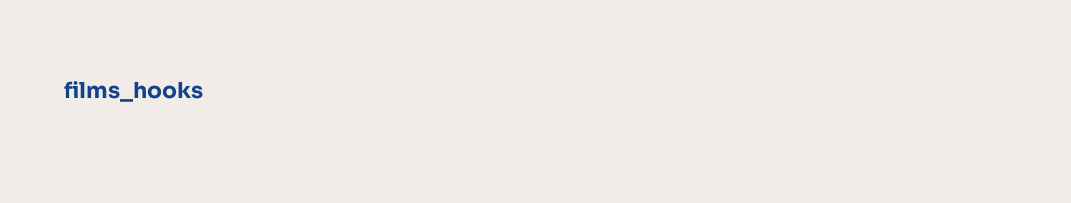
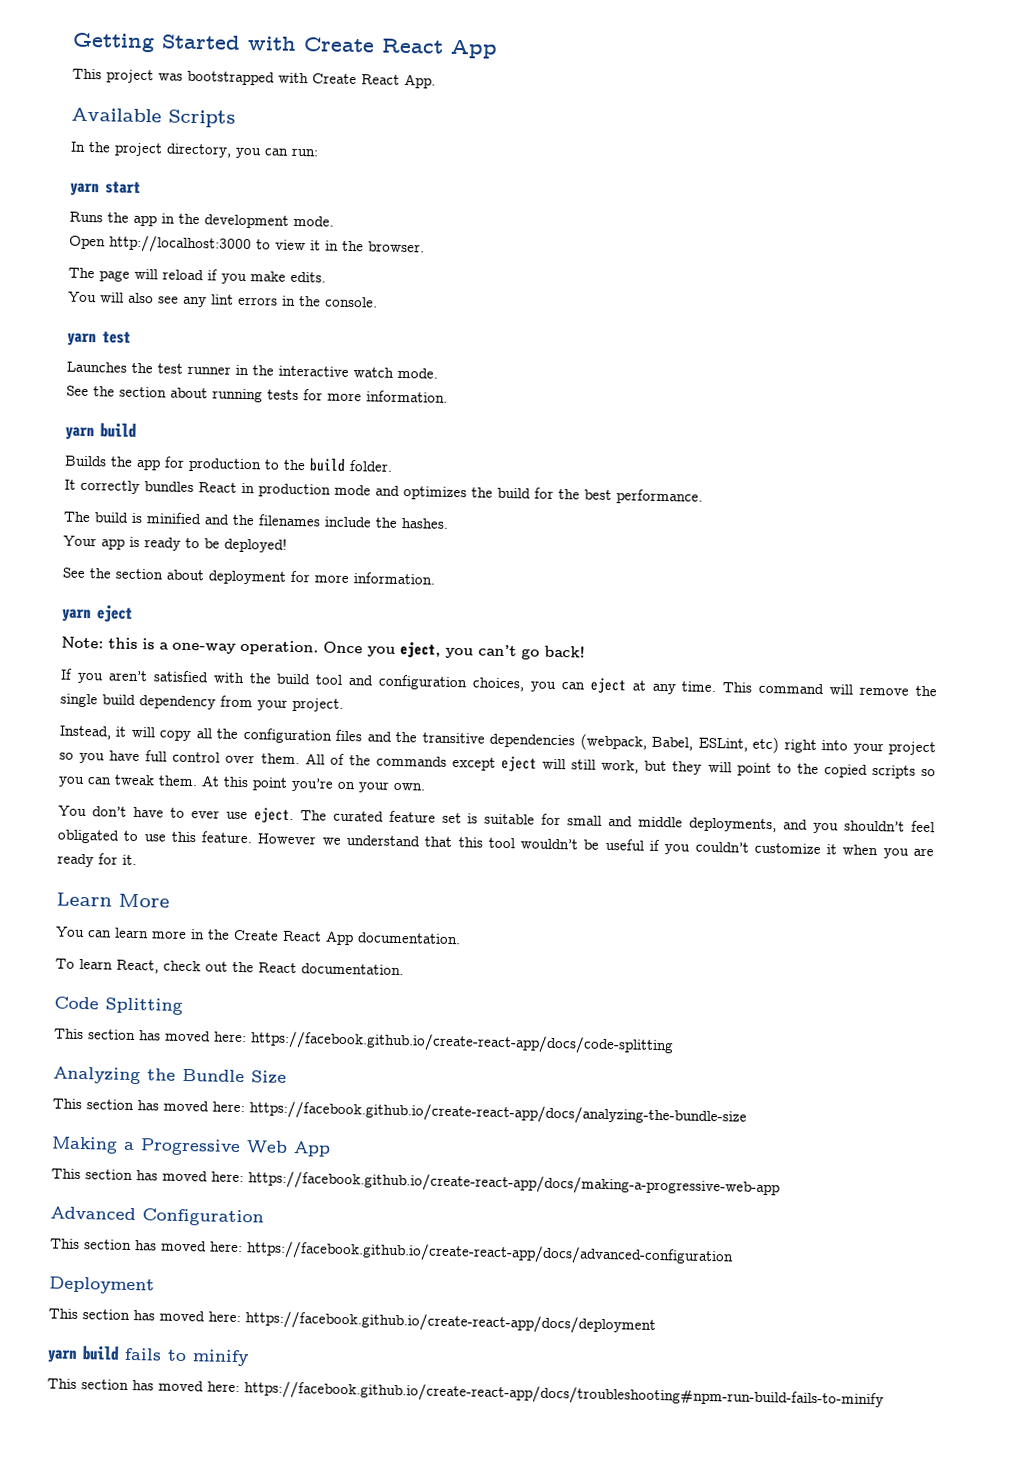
- films_hooks
+ Getting Started with Create React App
+ This project was bootstrapped with Create React App.
+ Available Scripts
+ In the project directory, you can run:
+ yarn start
+ Runs the app in the development mode.
+ Open http://localhost:3000 to view it in the browser.
+ The page will reload if you make edits.
+ You will also see any lint errors in the console.
+ yarn test
+ Launches the test runner in the interactive watch mode.
+ See the section about running tests for more information.
+ yarn build
+ Builds the app for production to the build folder.
+ It correctly bundles React in production mode and optimizes the build for the best performance.
+ The build is minified and the filenames include the hashes.
+ Your app is ready to be deployed!
+ See the section about deployment for more information.
+ yarn eject
+ Note: this is a one-way operation. Once you eject, you can’t go back!
+ If you aren’t satisfied with the build tool and configuration choices, you can eject at any time. This command will remove the single build dependency from your project.
+ Instead, it will copy all the configuration files and the transitive dependencies (webpack, Babel, ESLint, etc) right into your project so you have full control over them. All of the commands except eject will still work, but they will point to the copied scripts so you can tweak them. At this point you’re on your own.
+ You don’t have to ever use eject. The curated feature set is suitable for small and middle deployments, and you shouldn’t feel obligated to use this feature. However we understand that this tool wouldn’t be useful if you couldn’t customize it when you are ready for it.
+ Learn More
+ You can learn more in the Create React App documentation.
+ To learn React, check out the React documentation.
+ Code Splitting
+ This section has moved here: https://facebook.github.io/create-react-app/docs/code-splitting
+ Analyzing the Bundle Size
+ This section has moved here: https://facebook.github.io/create-react-app/docs/analyzing-the-bundle-size
+ Making a Progressive Web App
+ This section has moved here: https://facebook.github.io/create-react-app/docs/making-a-progressive-web-app
+ Advanced Configuration
+ This section has moved here: https://facebook.github.io/create-react-app/docs/advanced-configuration
+ Deployment
+ This section has moved here: https://facebook.github.io/create-react-app/docs/deployment
+ yarn build fails to minify
+ This section has moved here: https://facebook.github.io/create-react-app/docs/troubleshooting#npm-run-build-fails-to-minify

